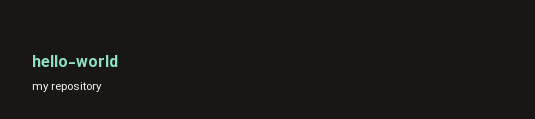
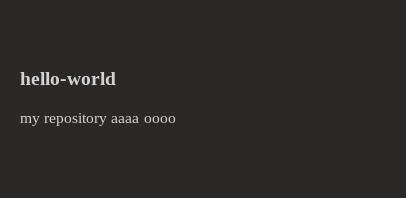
- my repository
+ my repository aaaa oooo

